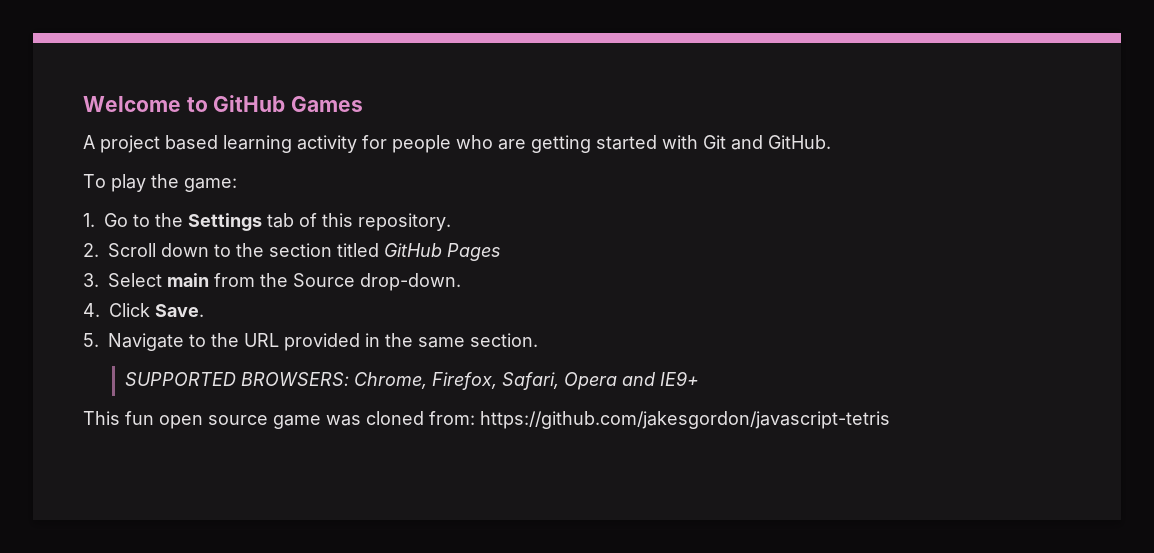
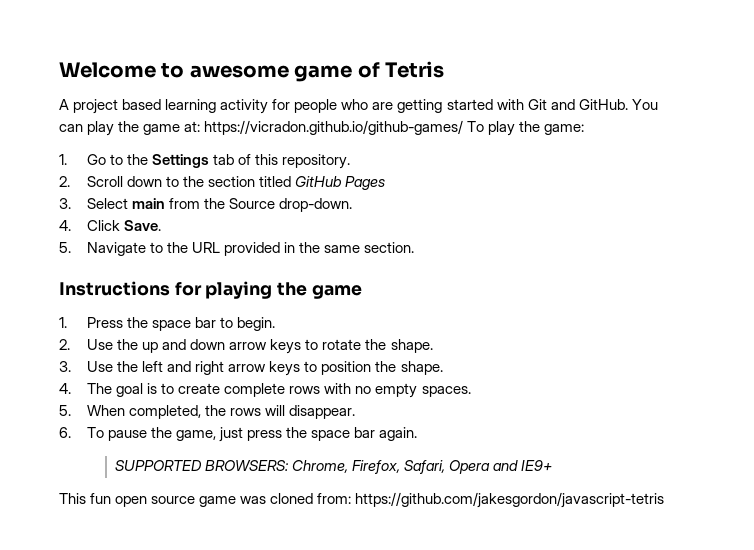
- Welcome to GitHub Games
+ Welcome to awesome game of Tetris
- A project based learning activity for people who are getting started with Git and GitHub.
- To play the game:
+ A project based learning activity for people who are getting started with Git and GitHub. You can play the game at: https://vicradon.github.io/github-games/ To play the game:
+ Instructions for playing the game
+ 1. Press the space bar to begin.
+ 2. Use the up and down arrow keys to rotate the shape.
+ 3. Use the left and right arrow keys to position the shape.
+ 4. The goal is to create complete rows with no empty spaces.
+ 5. When completed, the rows will disappear.
+ 6. To pause the game, just press the space bar again.

